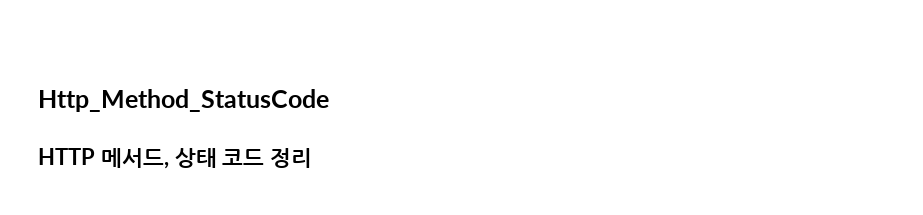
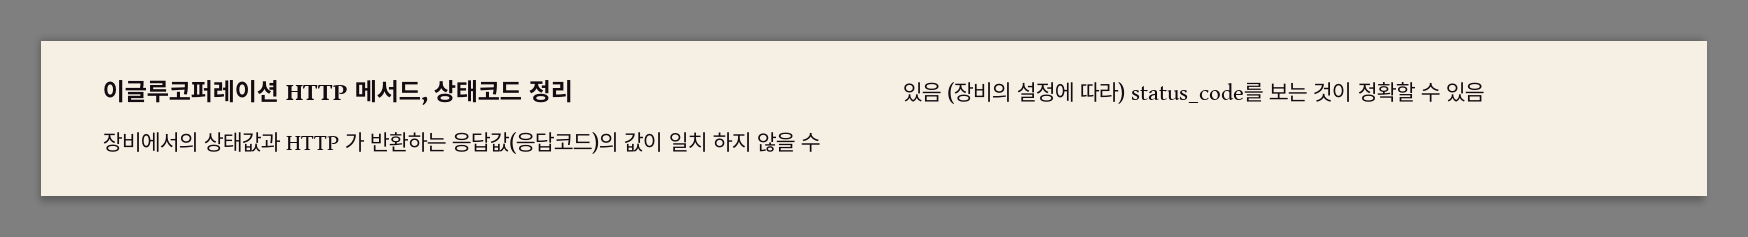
- Http_Method_StatusCode
- HTTP 메서드, 상태 코드 정리
+ 이글루코퍼레이션 HTTP 메서드, 상태코드 정리
+ 장비에서의 상태값과 HTTP 가 반환하는 응답값(응답코드)의 값이 일치 하지 않을 수 있음 (장비의 설정에 따라) status_code를 보는 것이 정확할 수 있음

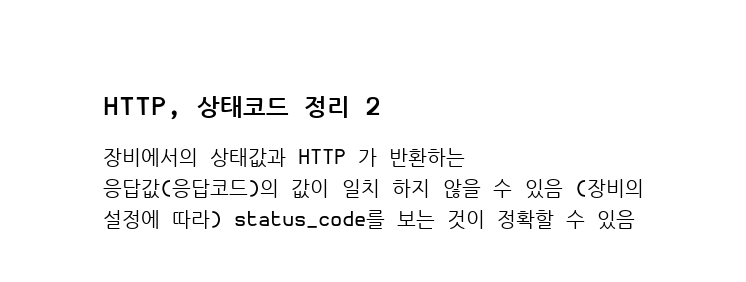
- 이글루코퍼레이션 HTTP 메서드, 상태코드 정리
+ HTTP, 상태코드 정리 2

